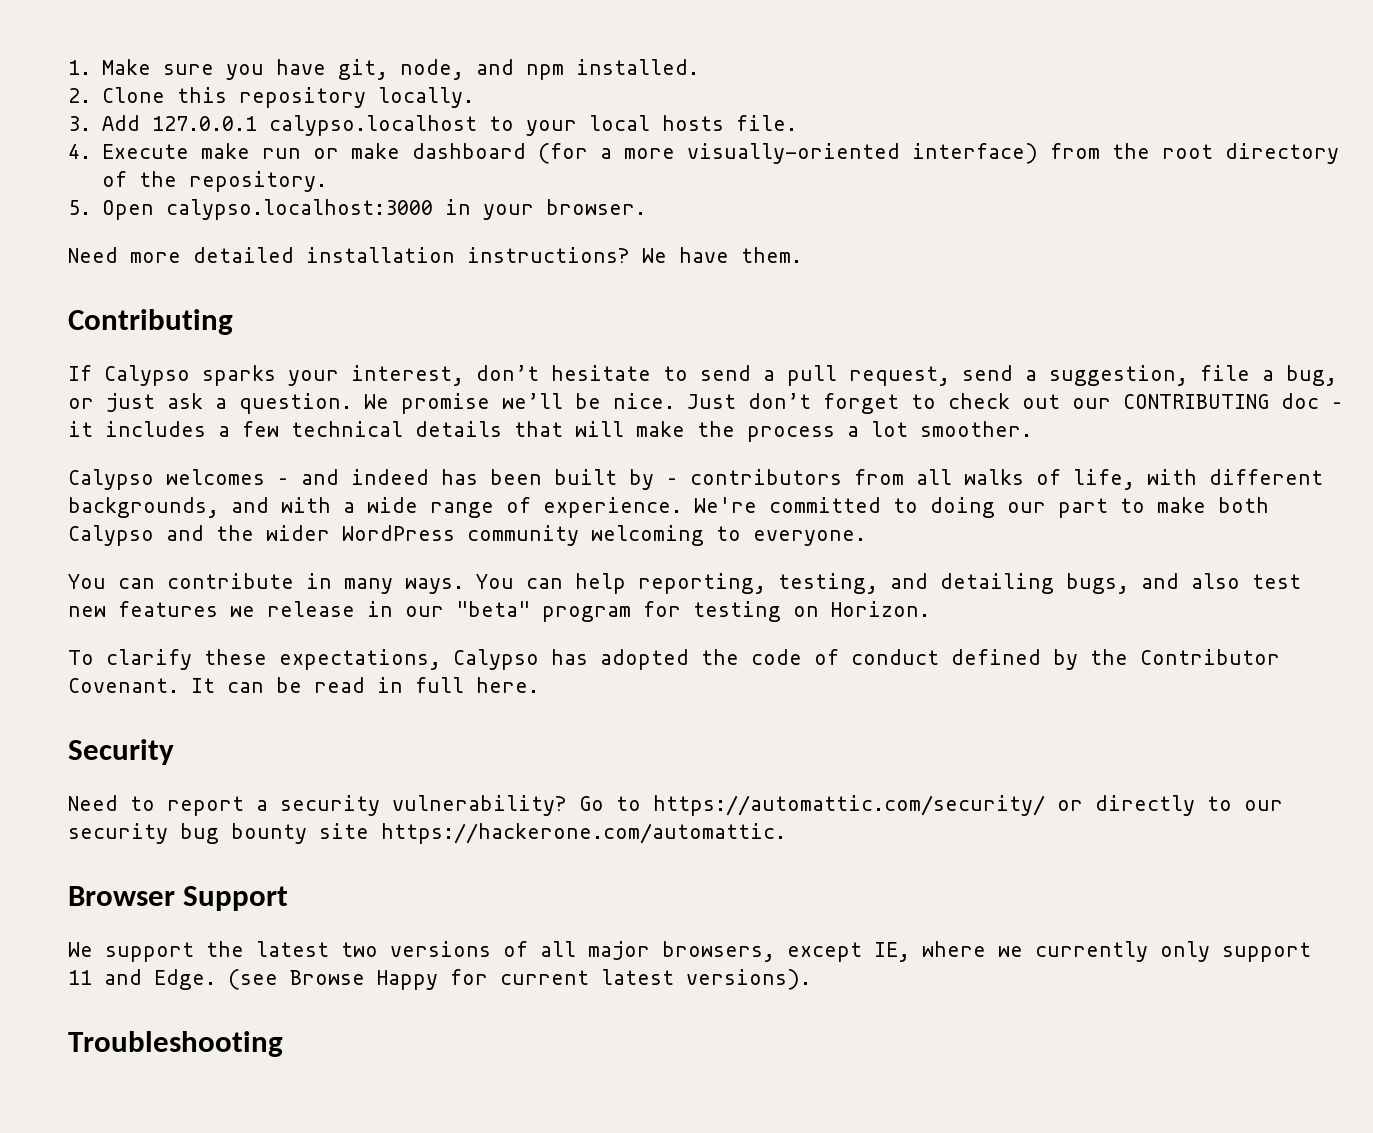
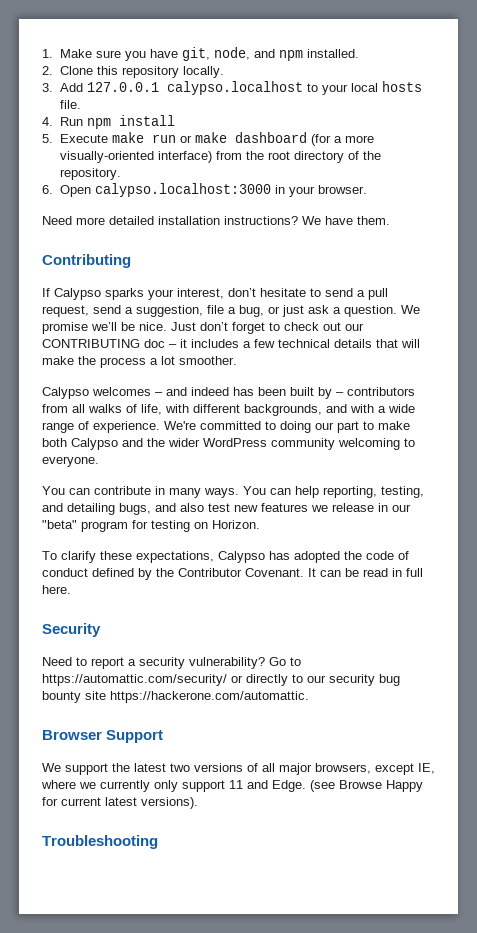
- 4. Execute make run or make dashboard (for a more visually-oriented interface) from the root directory of the repository.
+ 4. Run npm install
+ 5. Execute make run or make dashboard (for a more visually-oriented interface) from the root directory of the repository.
- 5. Open calypso.localhost:3000 in your browser.
+ 6. Open calypso.localhost:3000 in your browser.

